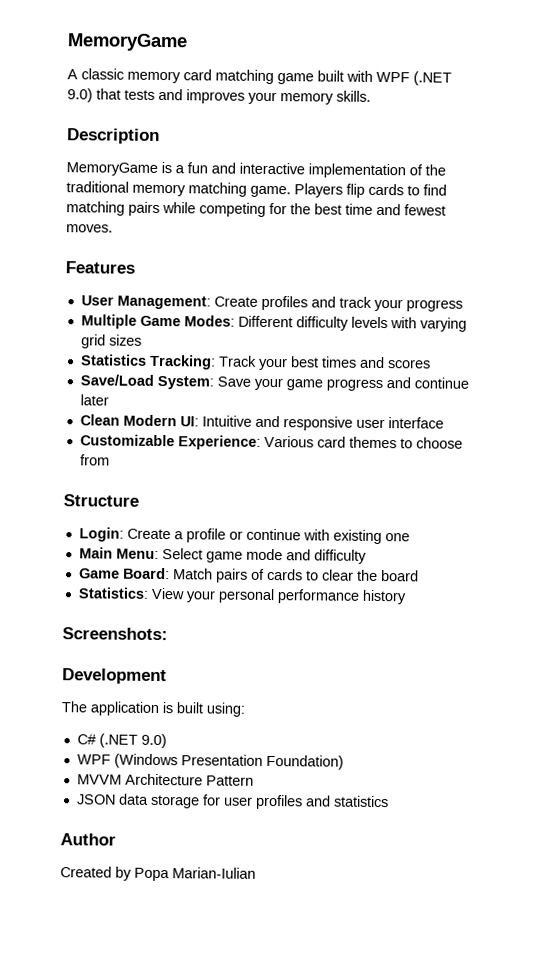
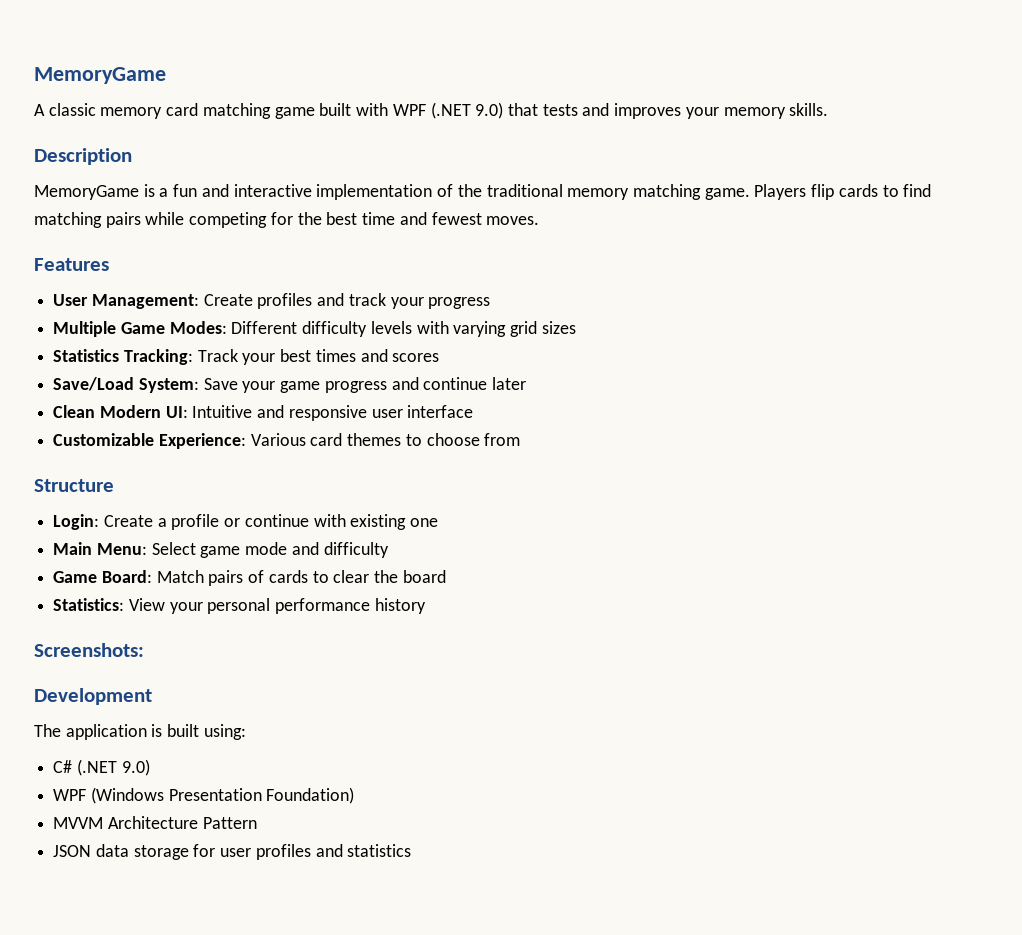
- Author
- Created by Popa Marian-Iulian

